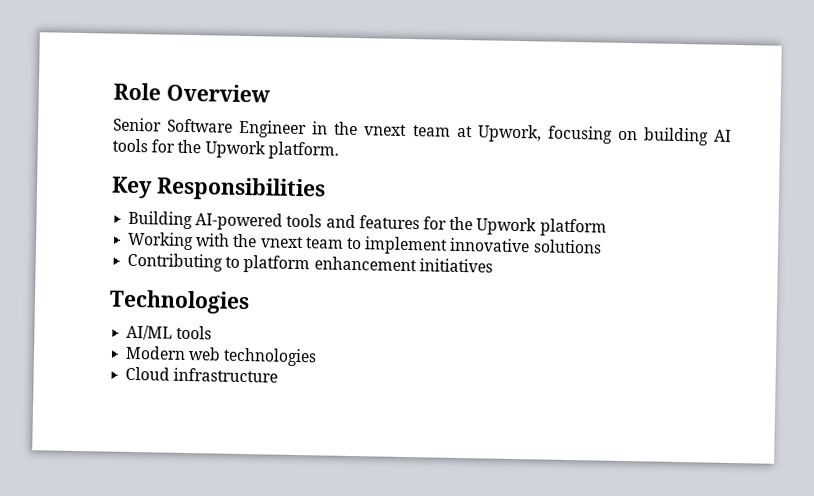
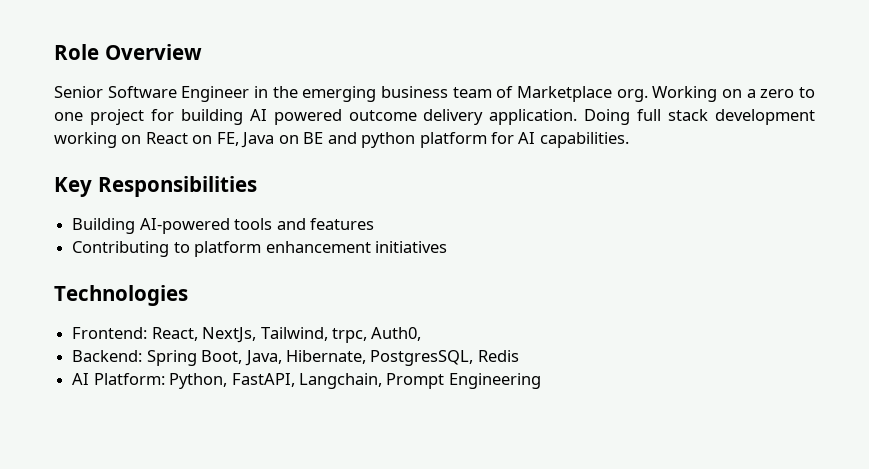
- Senior Software Engineer in the vnext team at Upwork, focusing on building AI tools for the Upwork platform.
+ Senior Software Engineer in the emerging business team of Marketplace org. Working on a zero to one project for building AI powered outcome delivery application. Doing full stack development working on React on FE, Java on BE and python platform for AI capabilities.
- Building AI-powered tools and features for the Upwork platform
- Working with the vnext team to implement innovative solutions
+ Building AI-powered tools and features
- AI/ML tools
- Modern web technologies
- Cloud infrastructure
+ Frontend: React, NextJs, Tailwind, trpc, Auth0,
+ Backend: Spring Boot, Java, Hibernate, PostgresSQL, Redis
+ AI Platform: Python, FastAPI, Langchain, Prompt Engineering

